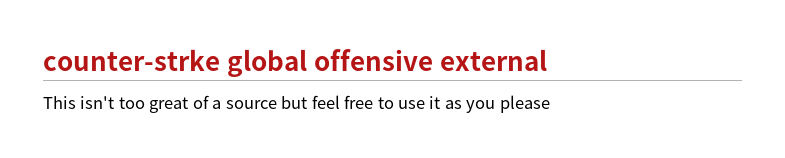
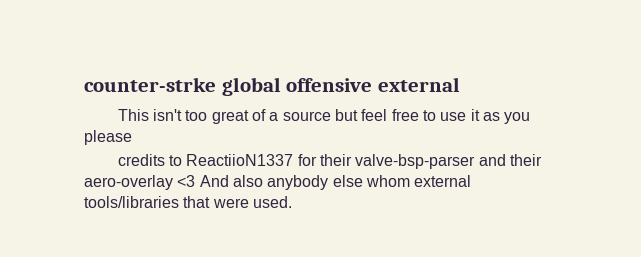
+ credits to ReactiioN1337 for their valve-bsp-parser and their aero-overlay <3 And also anybody else whom external tools/libraries that were used.

